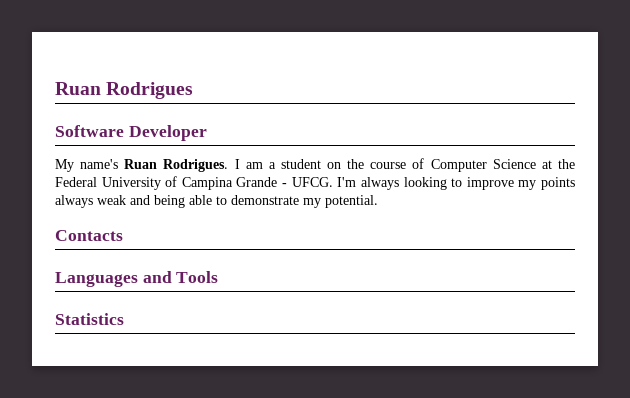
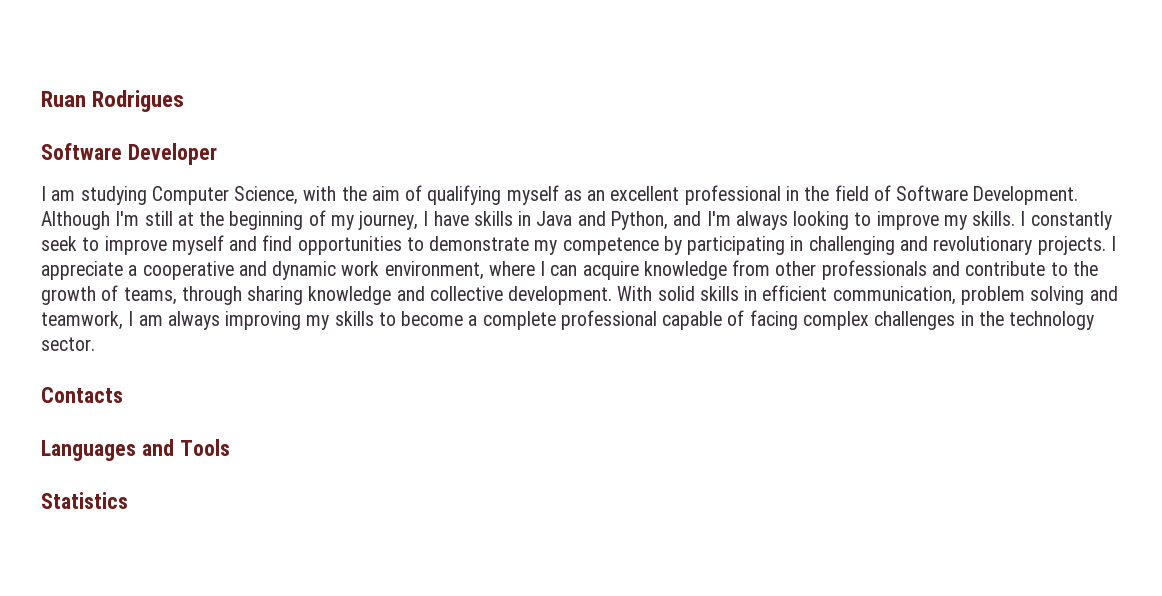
- My name's Ruan Rodrigues. I am a student on the course of Computer Science at the Federal University of Campina Grande - UFCG. I'm always looking to improve my points always weak and being able to demonstrate my potential.
+ I am studying Computer Science, with the aim of qualifying myself as an excellent professional in the field of Software Development. Although I'm still at the beginning of my journey, I have skills in Java and Python, and I'm always looking to improve my skills. I constantly seek to improve myself and find opportunities to demonstrate my competence by participating in challenging and revolutionary projects. I appreciate a cooperative and dynamic work environment, where I can acquire knowledge from other professionals and contribute to the growth of teams, through sharing knowledge and collective development. With solid skills in efficient communication, problem solving and teamwork, I am always improving my skills to become a complete professional capable of facing complex challenges in the technology sector.

